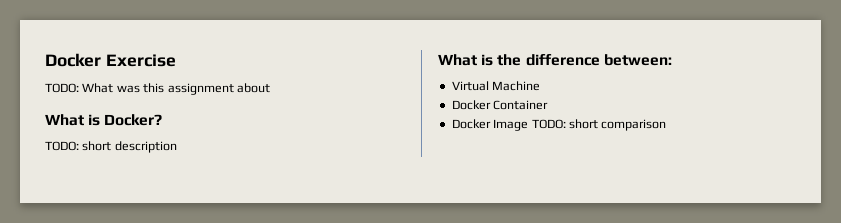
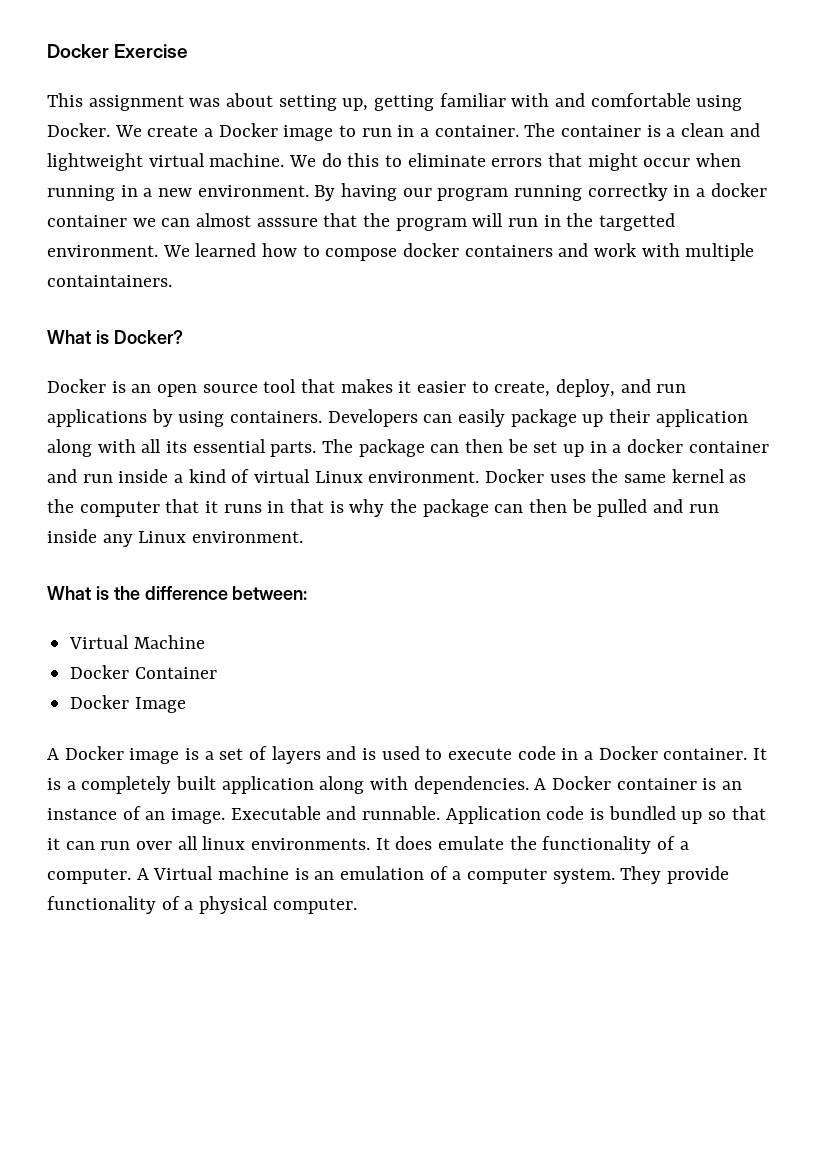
- TODO: What was this assignment about
+ This assignment was about setting up, getting familiar with and comfortable using Docker. We create a Docker image to run in a container. The container is a clean and lightweight virtual machine. We do this to eliminate errors that might occur when running in a new environment. By having our program running correctky in a docker container we can almost asssure that the program will run in the targetted environment. We learned how to compose docker containers and work with multiple containtainers.
  What is Docker?
- TODO: short description
+ Docker is an open source tool that makes it easier to create, deploy, and run applications by using containers. Developers can easily package up their application along with all its essential parts. The package can then be set up in a docker container and run inside a kind of virtual Linux environment. Docker uses the same kernel as the computer that it runs in that is why the package can then be pulled and run inside any Linux environment.
- Docker Image TODO: short comparison
+ Docker Image
+ A Docker image is a set of layers and is used to execute code in a Docker container. It is a completely built application along with dependencies. A Docker container is an instance of an image. Executable and runnable. Application code is bundled up so that it can run over all linux environments. It does emulate the functionality of a computer. A Virtual machine is an emulation of a computer system. They provide functionality of a physical computer.

